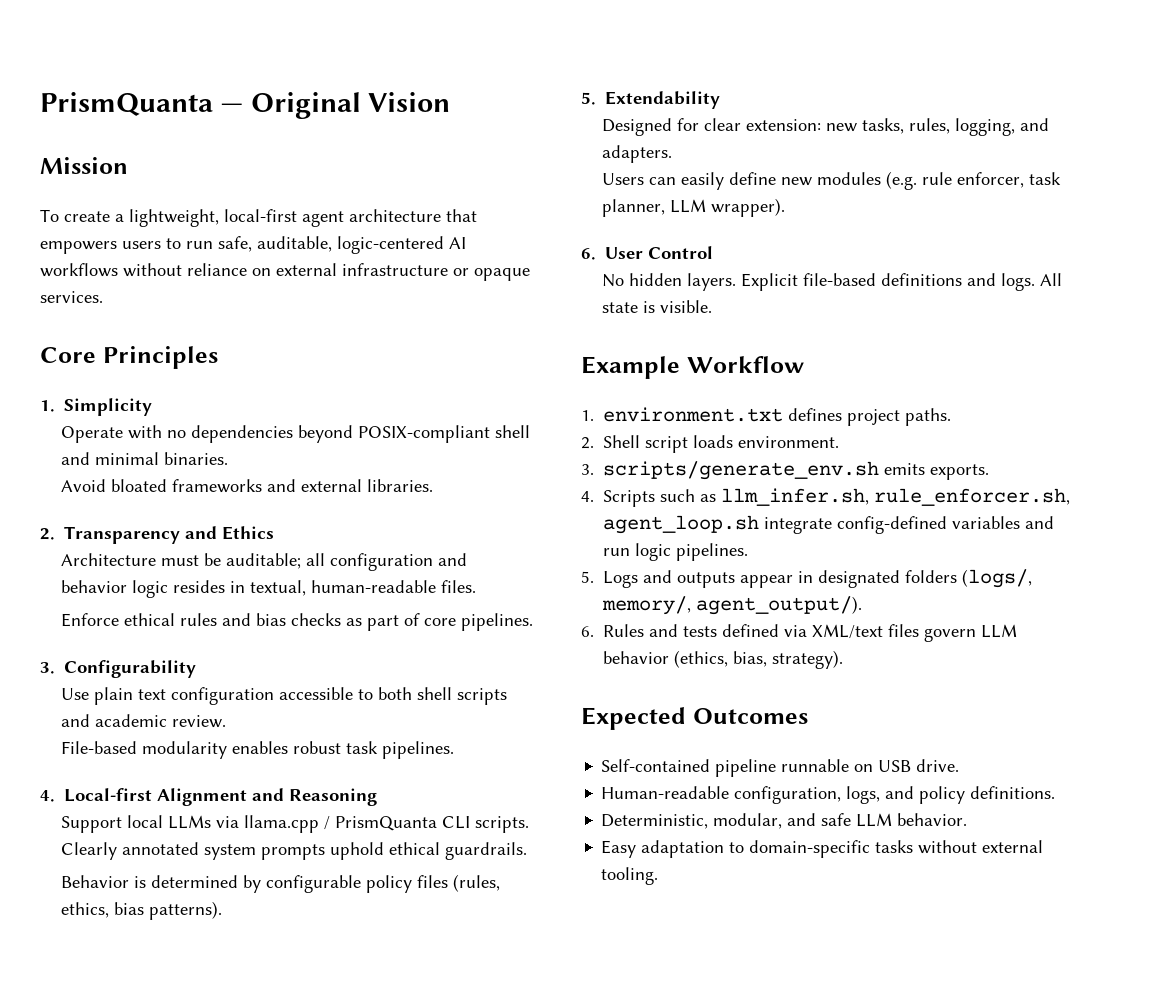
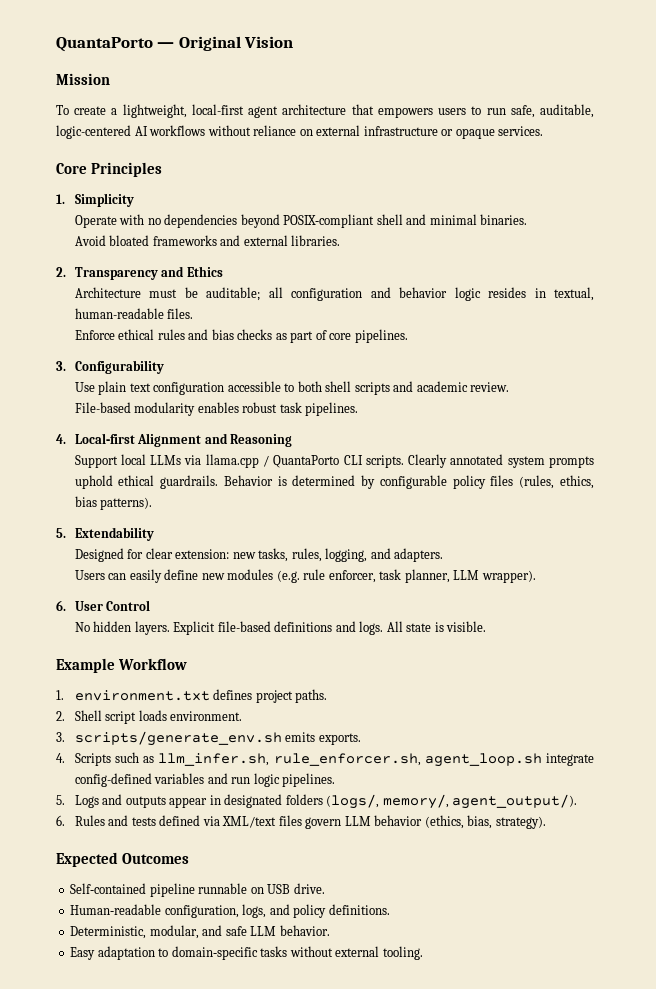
- PrismQuanta — Original Vision
+ QuantaPorto — Original Vision
- Support local LLMs via llama.cpp / PrismQuanta CLI scripts.
+ Support local LLMs via llama.cpp / QuantaPorto CLI scripts.
- Clearly annotated system prompts uphold ethical guardrails.
- Behavior is determined by configurable policy files (rules, ethics, bias patterns).
+ Clearly annotated system prompts uphold ethical guardrails. Behavior is determined by configurable policy files (rules, ethics, bias patterns).

